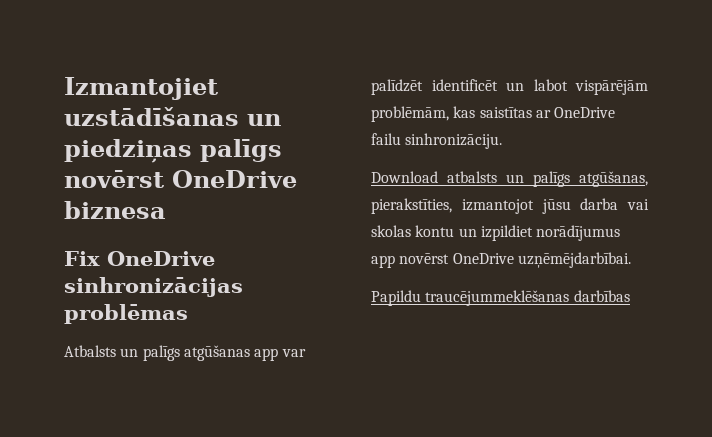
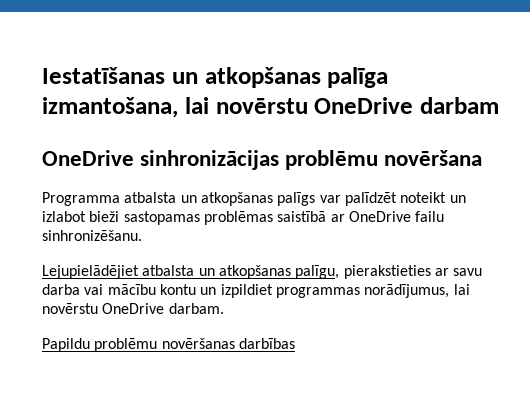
- Izmantojiet uzstādīšanas un piedziņas palīgs novērst OneDrive biznesa
- Fix OneDrive sinhronizācijas problēmas
- Atbalsts un palīgs atgūšanas app var palīdzēt identificēt un labot vispārējām problēmām, kas saistītas ar OneDrive failu sinhronizāciju.
- Download atbalsts un palīgs atgūšanas, pierakstīties, izmantojot jūsu darba vai skolas kontu un izpildiet norādījumus app novērst OneDrive uzņēmējdarbībai.
+ Iestatīšanas un atkopšanas palīga izmantošana, lai novērstu OneDrive darbam
+ OneDrive sinhronizācijas problēmu novēršana
+ Programma atbalsta un atkopšanas palīgs var palīdzēt noteikt un izlabot bieži sastopamas problēmas saistībā ar OneDrive failu sinhronizēšanu.
+ Lejupielādējiet atbalsta un atkopšanas palīgu, pierakstieties ar savu darba vai mācību kontu un izpildiet programmas norādījumus, lai novērstu OneDrive darbam.
- Papildu traucējummeklēšanas darbības
+ Papildu problēmu novēršanas darbības

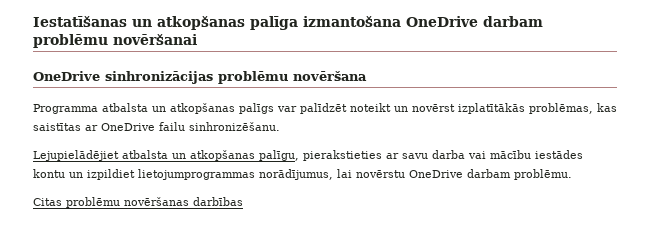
- Iestatīšanas un atkopšanas palīga izmantošana, lai novērstu OneDrive darbam
+ Iestatīšanas un atkopšanas palīga izmantošana OneDrive darbam problēmu novēršanai
- Programma atbalsta un atkopšanas palīgs var palīdzēt noteikt un izlabot bieži sastopamas problēmas saistībā ar OneDrive failu sinhronizēšanu.
+ Programma atbalsta un atkopšanas palīgs var palīdzēt noteikt un novērst izplatītākās problēmas, kas saistītas ar OneDrive failu sinhronizēšanu.
- Lejupielādējiet atbalsta un atkopšanas palīgu, pierakstieties ar savu darba vai mācību kontu un izpildiet programmas norādījumus, lai novērstu OneDrive darbam.
- Papildu problēmu novēršanas darbības
+ Lejupielādējiet atbalsta un atkopšanas palīgu, pierakstieties ar savu darba vai mācību iestādes kontu un izpildiet lietojumprogrammas norādījumus, lai novērstu OneDrive darbam problēmu.
+ Citas problēmu novēršanas darbības

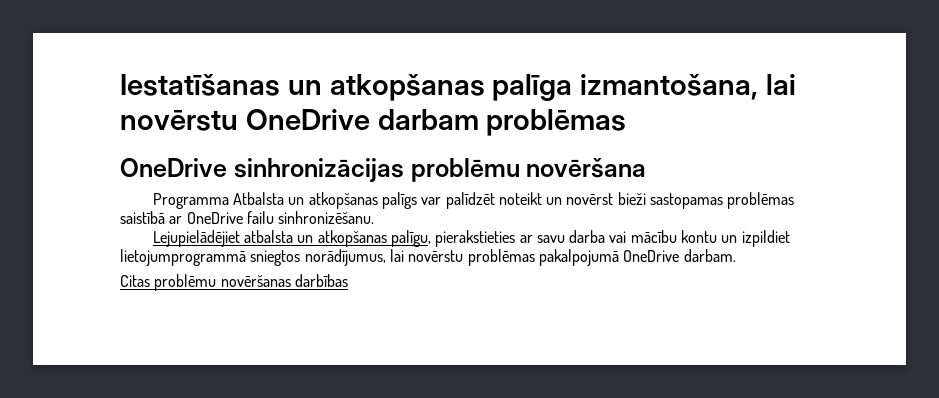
- Iestatīšanas un atkopšanas palīga izmantošana OneDrive darbam problēmu novēršanai
+ Iestatīšanas un atkopšanas palīga izmantošana, lai novērstu OneDrive darbam problēmas
- Programma atbalsta un atkopšanas palīgs var palīdzēt noteikt un novērst izplatītākās problēmas, kas saistītas ar OneDrive failu sinhronizēšanu.
+ Programma Atbalsta un atkopšanas palīgs var palīdzēt noteikt un novērst bieži sastopamas problēmas saistībā ar OneDrive failu sinhronizēšanu.
- Lejupielādējiet atbalsta un atkopšanas palīgu, pierakstieties ar savu darba vai mācību iestādes kontu un izpildiet lietojumprogrammas norādījumus, lai novērstu OneDrive darbam problēmu.
+ Lejupielādējiet atbalsta un atkopšanas palīgu, pierakstieties ar savu darba vai mācību kontu un izpildiet lietojumprogrammā sniegtos norādījumus, lai novērstu problēmas pakalpojumā OneDrive darbam.

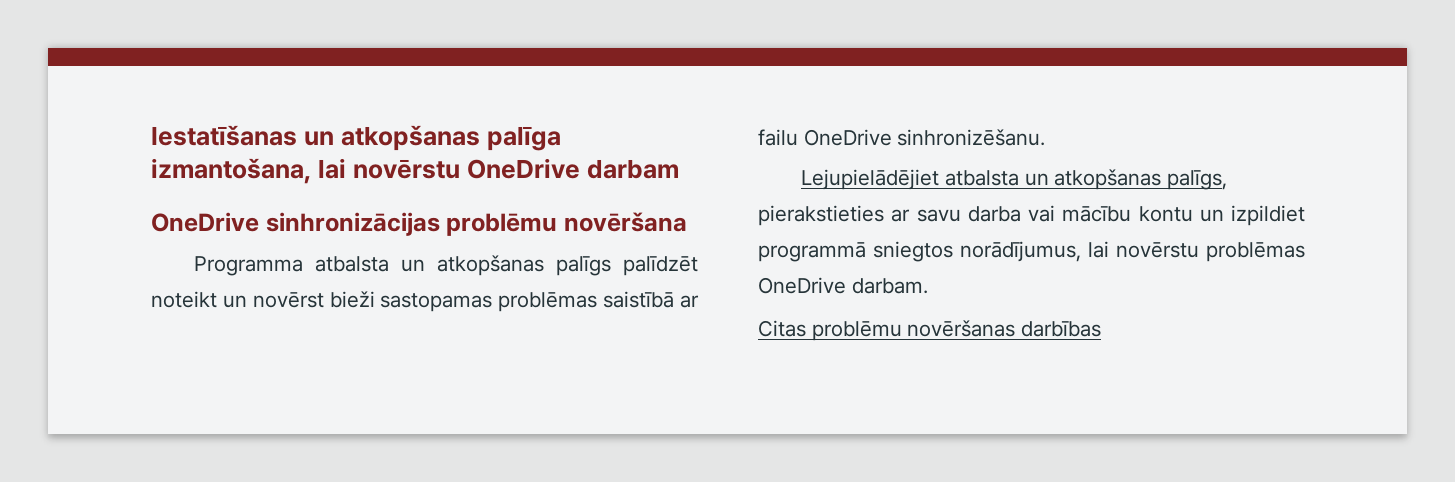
- Iestatīšanas un atkopšanas palīga izmantošana, lai novērstu OneDrive darbam problēmas
+ Iestatīšanas un atkopšanas palīga izmantošana, lai novērstu OneDrive darbam
- Programma Atbalsta un atkopšanas palīgs var palīdzēt noteikt un novērst bieži sastopamas problēmas saistībā ar OneDrive failu sinhronizēšanu.
+ Programma atbalsta un atkopšanas palīgs palīdzēt noteikt un novērst bieži sastopamas problēmas saistībā ar failu OneDrive sinhronizēšanu.
- Lejupielādējiet atbalsta un atkopšanas palīgu, pierakstieties ar savu darba vai mācību kontu un izpildiet lietojumprogrammā sniegtos norādījumus, lai novērstu problēmas pakalpojumā OneDrive darbam.
+ Lejupielādējiet atbalsta un atkopšanas palīgs, pierakstieties ar savu darba vai mācību kontu un izpildiet programmā sniegtos norādījumus, lai novērstu problēmas OneDrive darbam.

